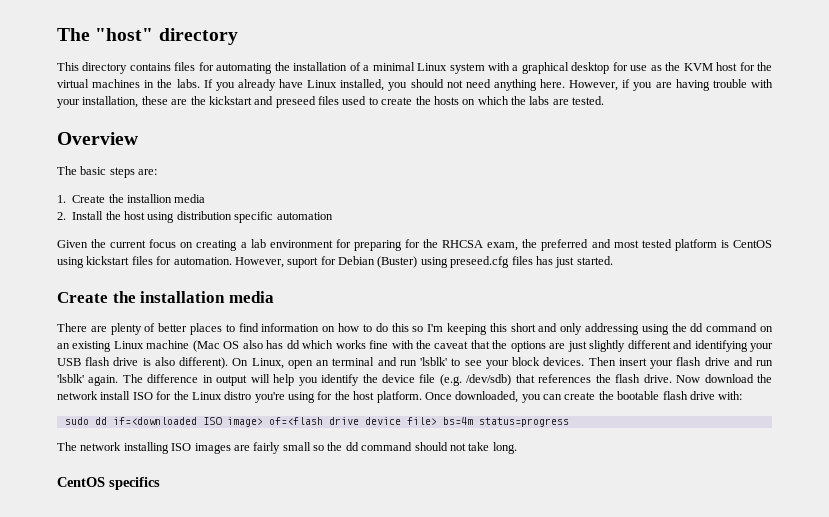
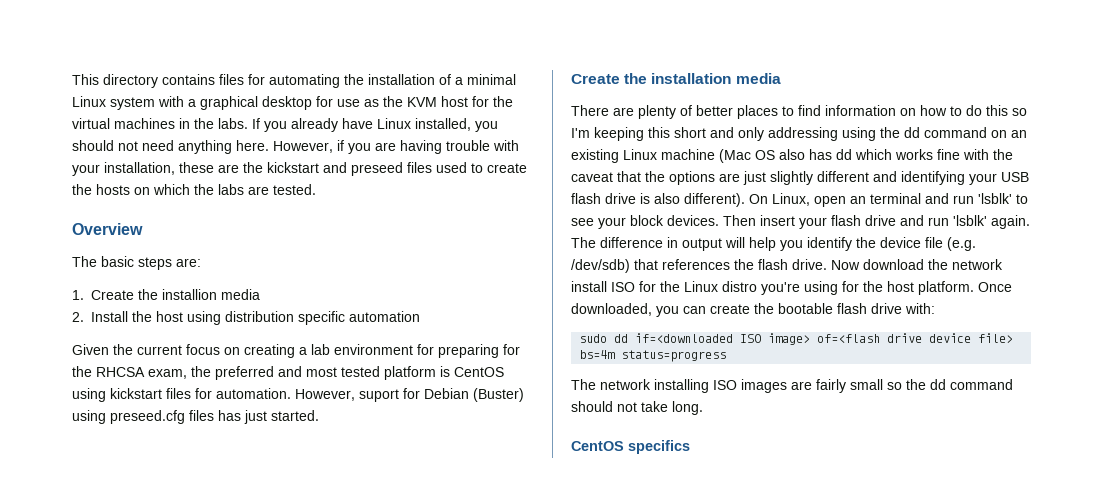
- The "host" directory

